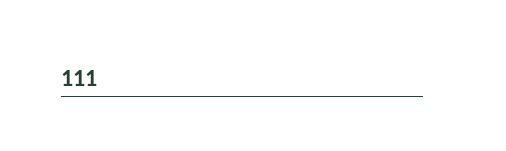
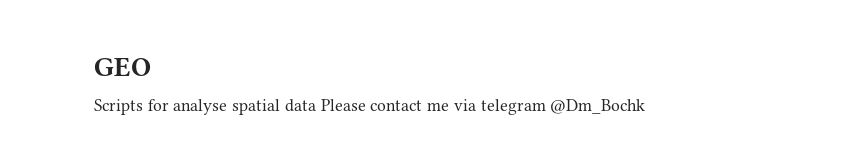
- 111
+ GEO
+ Scripts for analyse spatial data Please contact me via telegram @Dm_Bochk

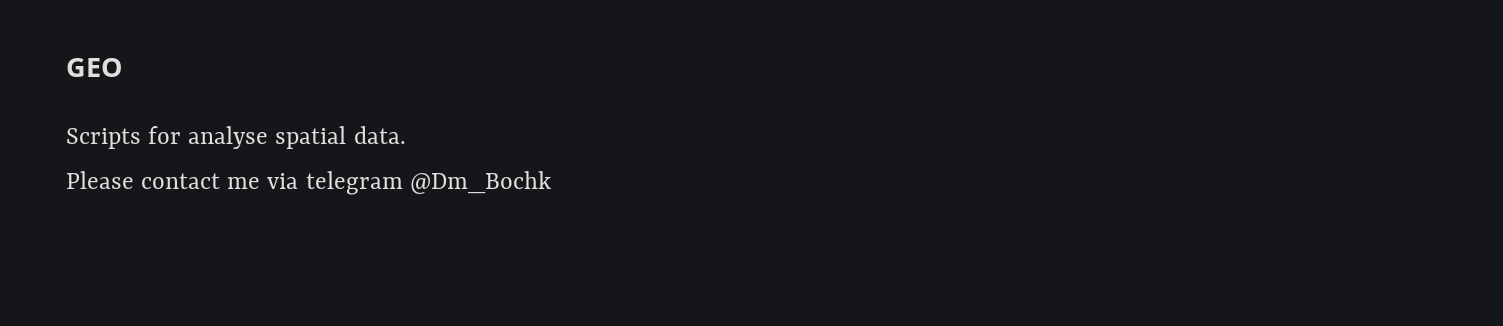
- Scripts for analyse spatial data Please contact me via telegram @Dm_Bochk
+ Scripts for analyse spatial data.
+ Please contact me via telegram @Dm_Bochk

